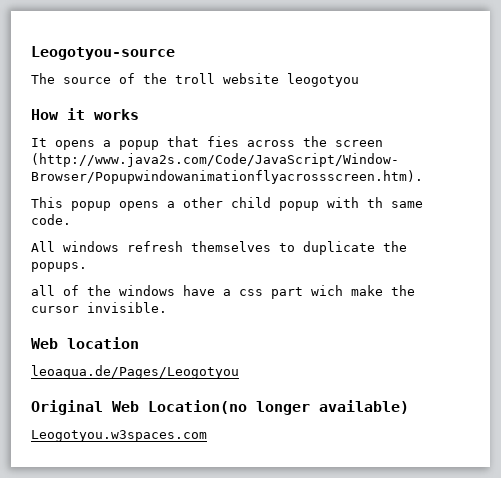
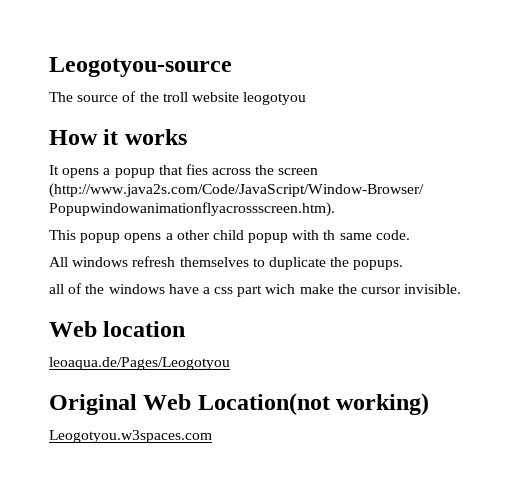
- Original Web Location(no longer available)
+ Original Web Location(not working)

